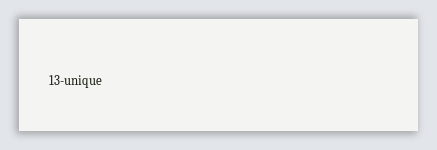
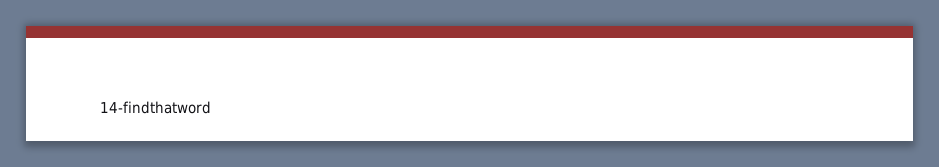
- 13-unique
+ 14-findthatword

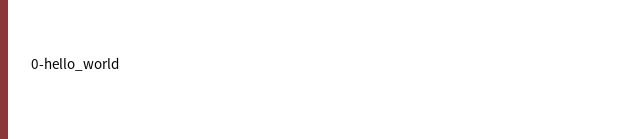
- 14-findthatword
+ 0-hello_world

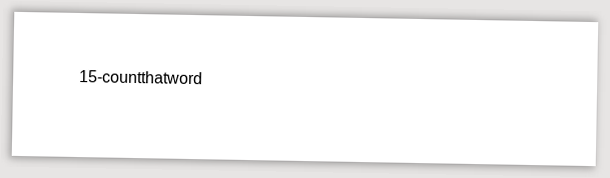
- 0-hello_world
+ 15-countthatword

